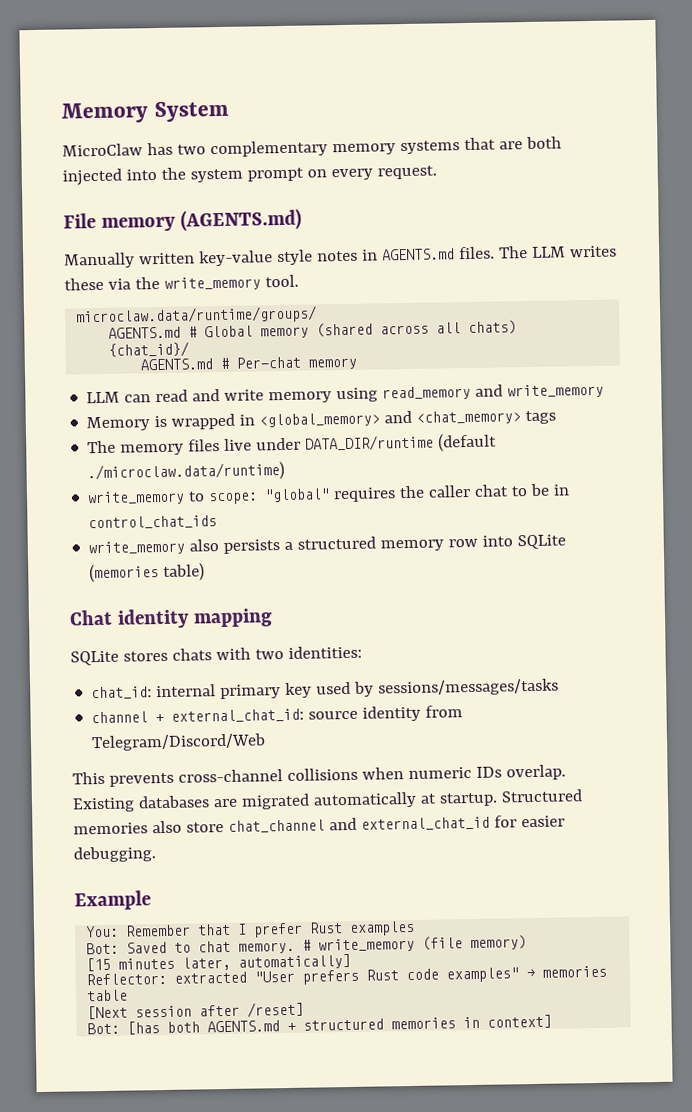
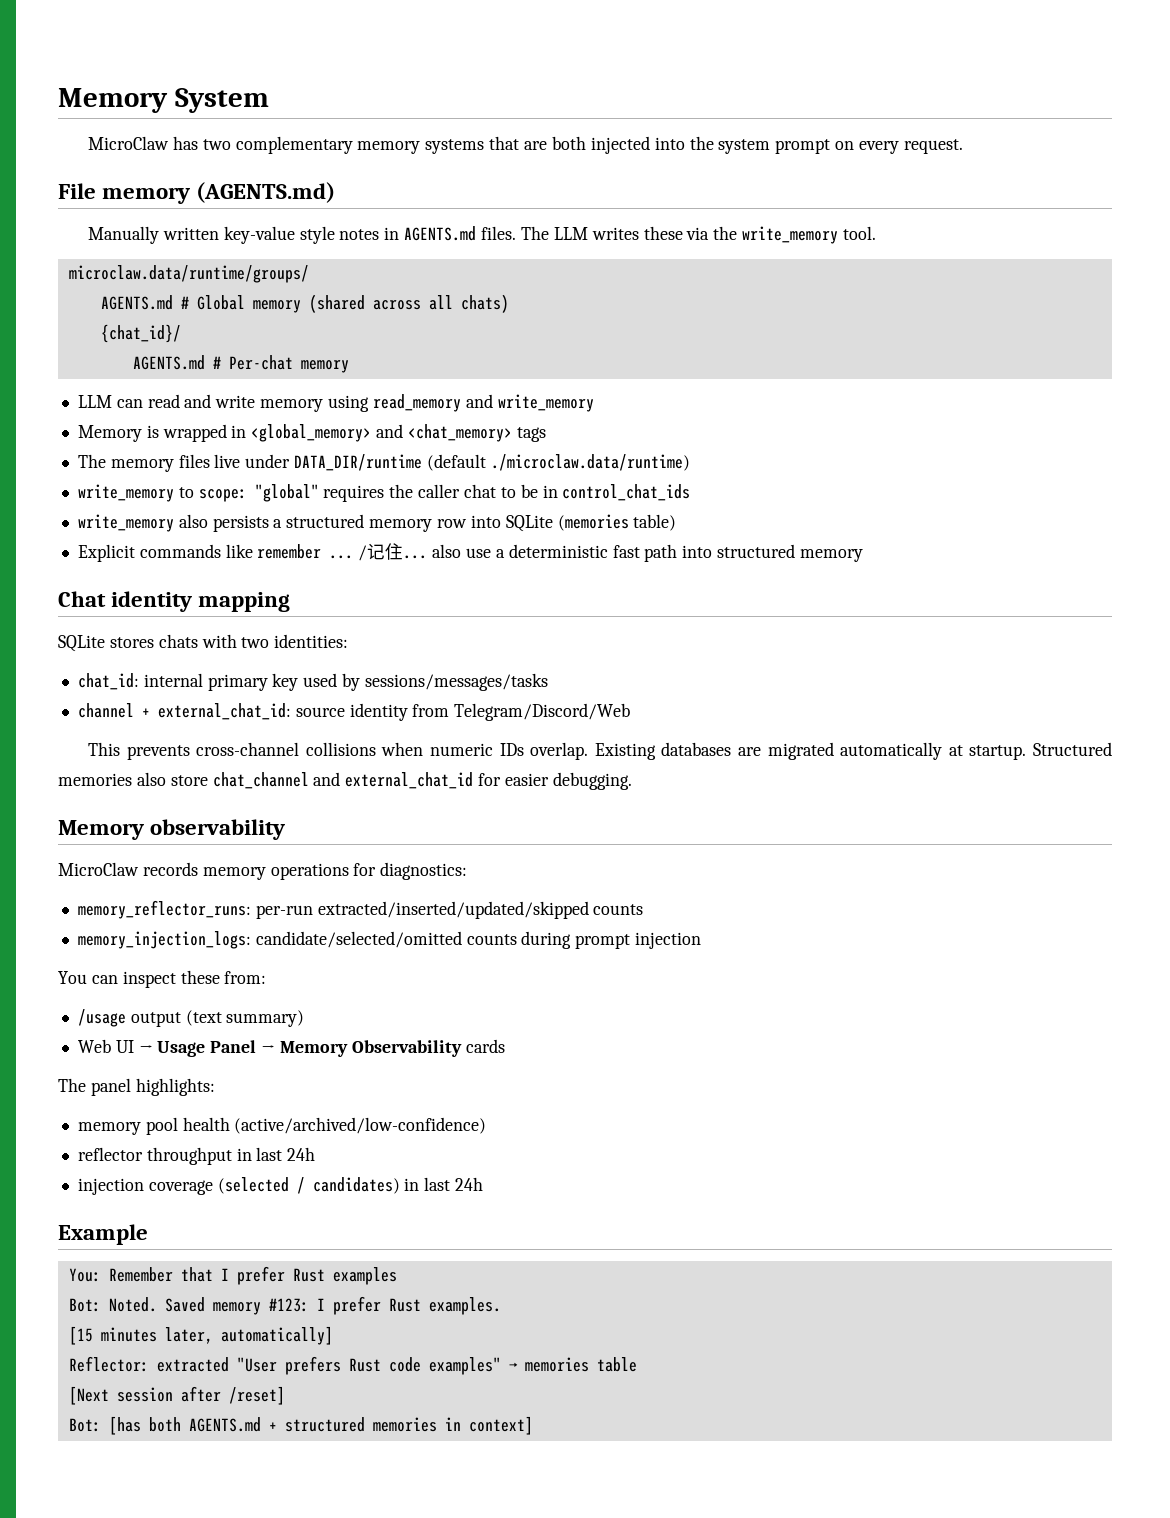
+ Explicit commands like remember ... /记住... also use a deterministic fast path into structured memory
+ Memory observability
+ MicroClaw records memory operations for diagnostics:
+ memory_reflector_runs: per-run extracted/inserted/updated/skipped counts
+ memory_injection_logs: candidate/selected/omitted counts during prompt injection
+ You can inspect these from:
+ /usage output (text summary)
+ Web UI → Usage Panel → Memory Observability cards
+ The panel highlights:
+ memory pool health (active/archived/low-confidence)
+ reflector throughput in last 24h
+ injection coverage (selected / candidates) in last 24h
- Bot: Saved to chat memory. # write_memory (file memory)
+ Bot: Noted. Saved memory #123: I prefer Rust examples.

